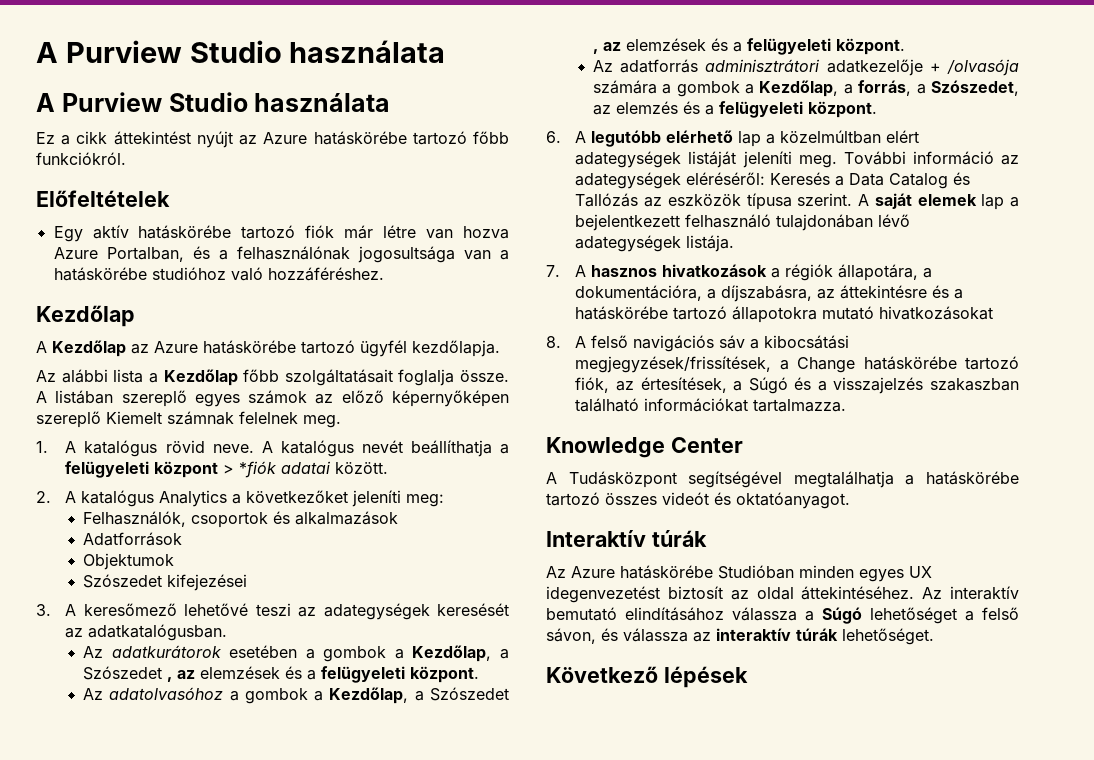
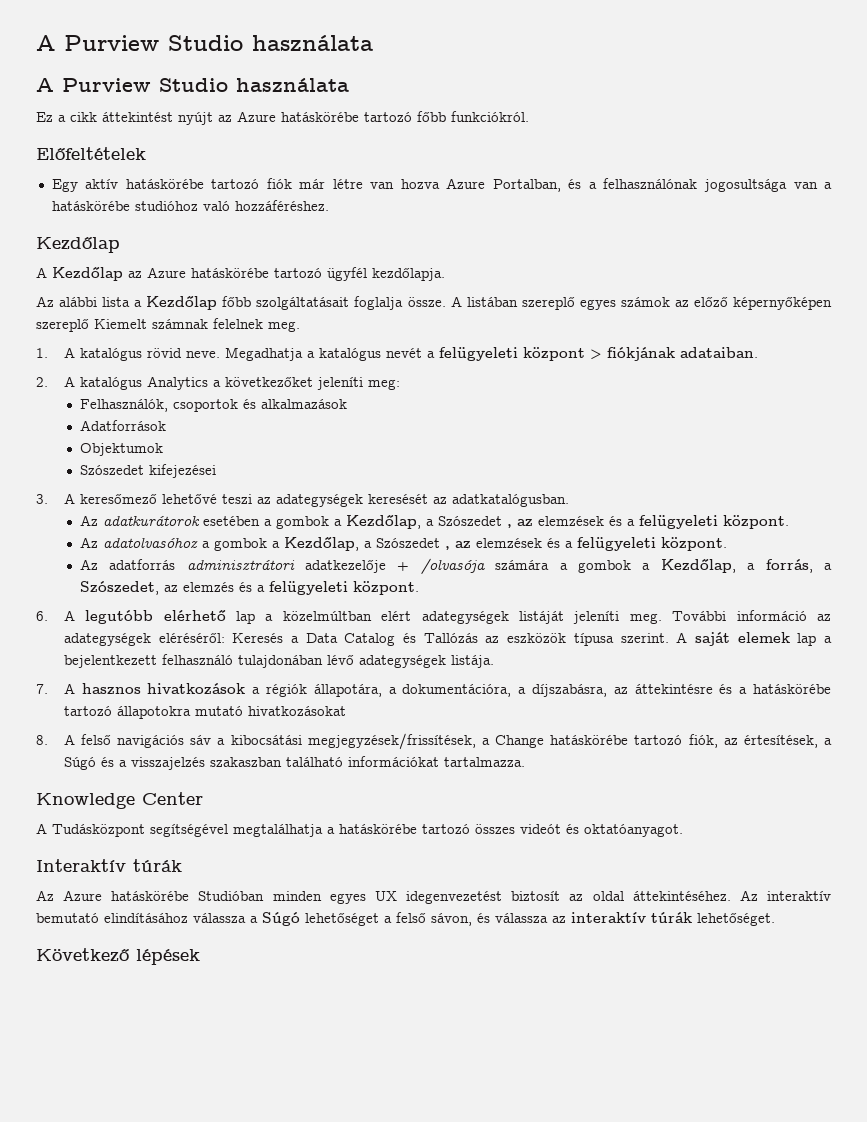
- A katalógus nevét beállíthatja a felügyeleti központ > *fiók adatai között.
+ Megadhatja a katalógus nevét a felügyeleti központ > fiókjának adataiban.

